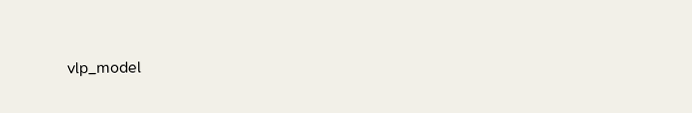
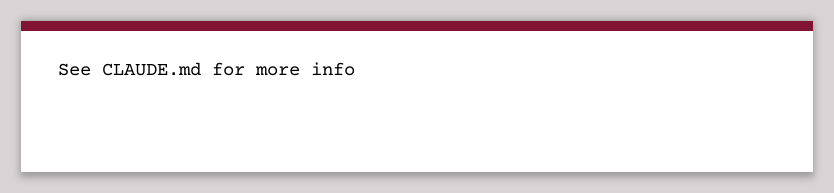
- vlp_model
+ See CLAUDE.md for more info

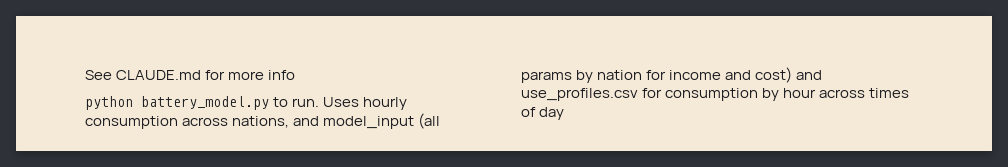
+ python battery_model.py to run. Uses hourly consumption across nations, and model_input (all params by nation for income and cost) and use_profiles.csv for consumption by hour across times of day

